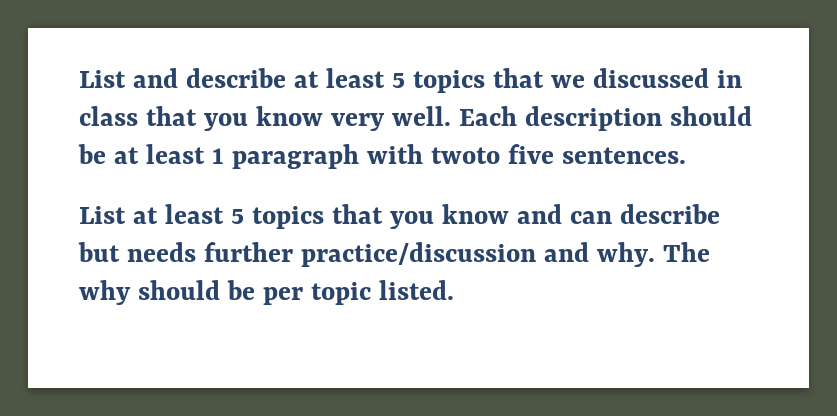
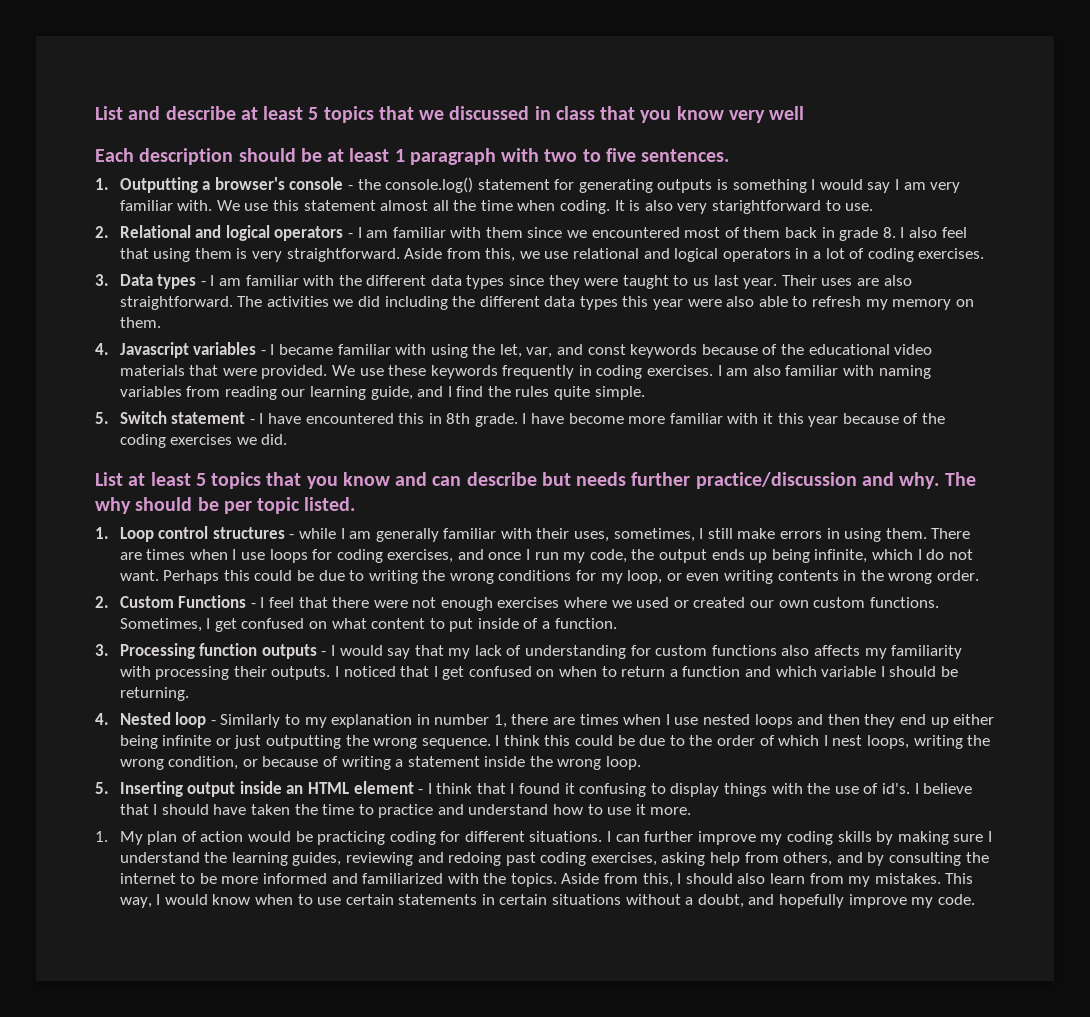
- List and describe at least 5 topics that we discussed in class that you know very well. Each description should be at least 1 paragraph with twoto five sentences.
+ List and describe at least 5 topics that we discussed in class that you know very well
+ Each description should be at least 1 paragraph with two to five sentences.
+ 1. Outputting a browser's console - the console.log() statement for generating outputs is something I would say I am very familiar with. We use this statement almost all the time when coding. It is also very starightforward to use.
+ 2. Relational and logical operators - I am familiar with them since we encountered most of them back in grade 8. I also feel that using them is very straightforward. Aside from this, we use relational and logical operators in a lot of coding exercises.
+ 3. Data types - I am familiar with the different data types since they were taught to us last year. Their uses are also straightforward. The activities we did including the different data types this year were also able to refresh my memory on them.
+ 4. Javascript variables - I became familiar with using the let, var, and const keywords because of the educational video materials that were provided. We use these keywords frequently in coding exercises. I am also familiar with naming variables from reading our learning guide, and I find the rules quite simple.
+ 5. Switch statement - I have encountered this in 8th grade. I have become more familiar with it this year because of the coding exercises we did.
+ 1. Loop control structures - while I am generally familiar with their uses, sometimes, I still make errors in using them. There are times when I use loops for coding exercises, and once I run my code, the output ends up being infinite, which I do not want. Perhaps this could be due to writing the wrong conditions for my loop, or even writing contents in the wrong order.
+ 2. Custom Functions - I feel that there were not enough exercises where we used or created our own custom functions. Sometimes, I get confused on what content to put inside of a function.
+ 3. Processing function outputs - I would say that my lack of understanding for custom functions also affects my familiarity with processing their outputs. I noticed that I get confused on when to return a function and which variable I should be returning.
+ 4. Nested loop - Similarly to my explanation in number 1, there are times when I use nested loops and then they end up either being infinite or just outputting the wrong sequence. I think this could be due to the order of which I nest loops, writing the wrong condition, or because of writing a statement inside the wrong loop.
+ 5. Inserting output inside an HTML element - I think that I found it confusing to display things with the use of id's. I believe that I should have taken the time to practice and understand how to use it more.
+ 1. My plan of action would be practicing coding for different situations. I can further improve my coding skills by making sure I understand the learning guides, reviewing and redoing past coding exercises, asking help from others, and by consulting the internet to be more informed and familiarized with the topics. Aside from this, I should also learn from my mistakes. This way, I would know when to use certain statements in certain situations without a doubt, and hopefully improve my code.

